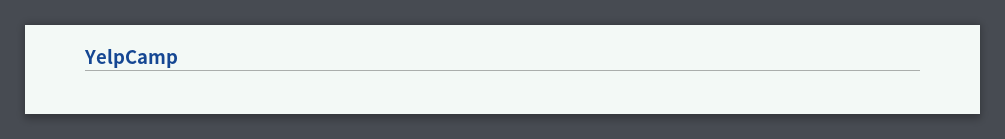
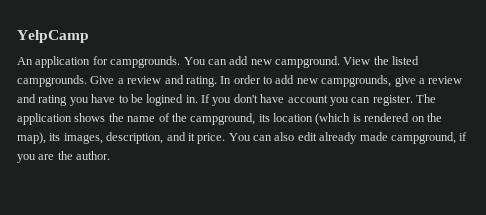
+ An application for campgrounds. You can add new campground. View the listed campgrounds. Give a review and rating. In order to add new campgrounds, give a review and rating you have to be logined in. If you don't have account you can register. The application shows the name of the campground, its location (which is rendered on the map), its images, description, and it price. You can also edit already made campground, if you are the author.

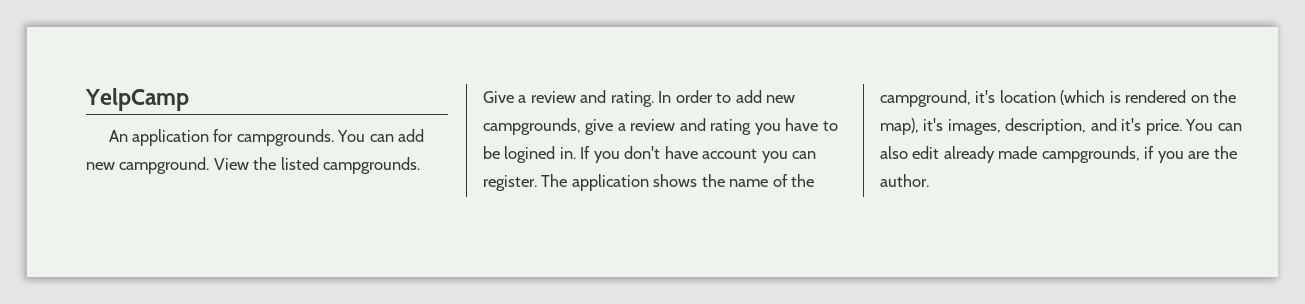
- The application shows the name of the campground, its location (which is rendered on the map), its images, description, and it price.
+ The application shows the name of the campground, it's location (which is rendered on the map), it's images, description, and it's price.
- You can also edit already made campground, if you are the author.
+ You can also edit already made campgrounds, if you are the author.

